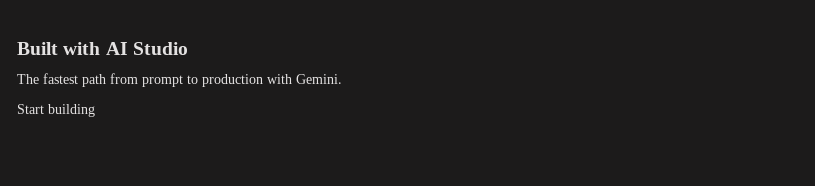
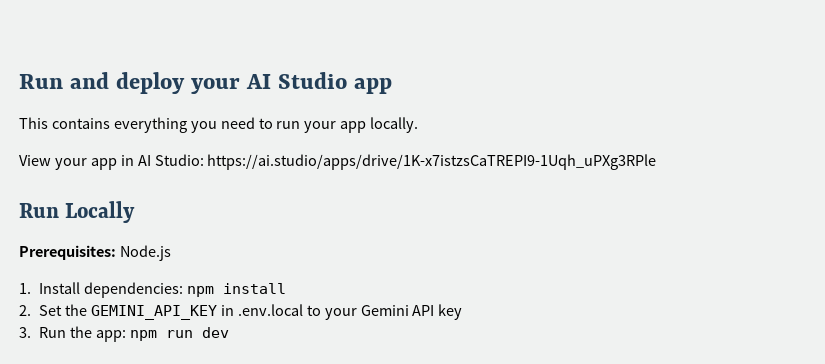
- Built with AI Studio
- The fastest path from prompt to production with Gemini.
- Start building
+ Run and deploy your AI Studio app
+ This contains everything you need to run your app locally.
+ View your app in AI Studio: https://ai.studio/apps/drive/1K-x7istzsCaTREPI9-1Uqh_uPXg3RPle
+ Run Locally
+ Prerequisites: Node.js
+ 1. Install dependencies: npm install
+ 2. Set the GEMINI_API_KEY in .env.local to your Gemini API key
+ 3. Run the app: npm run dev

